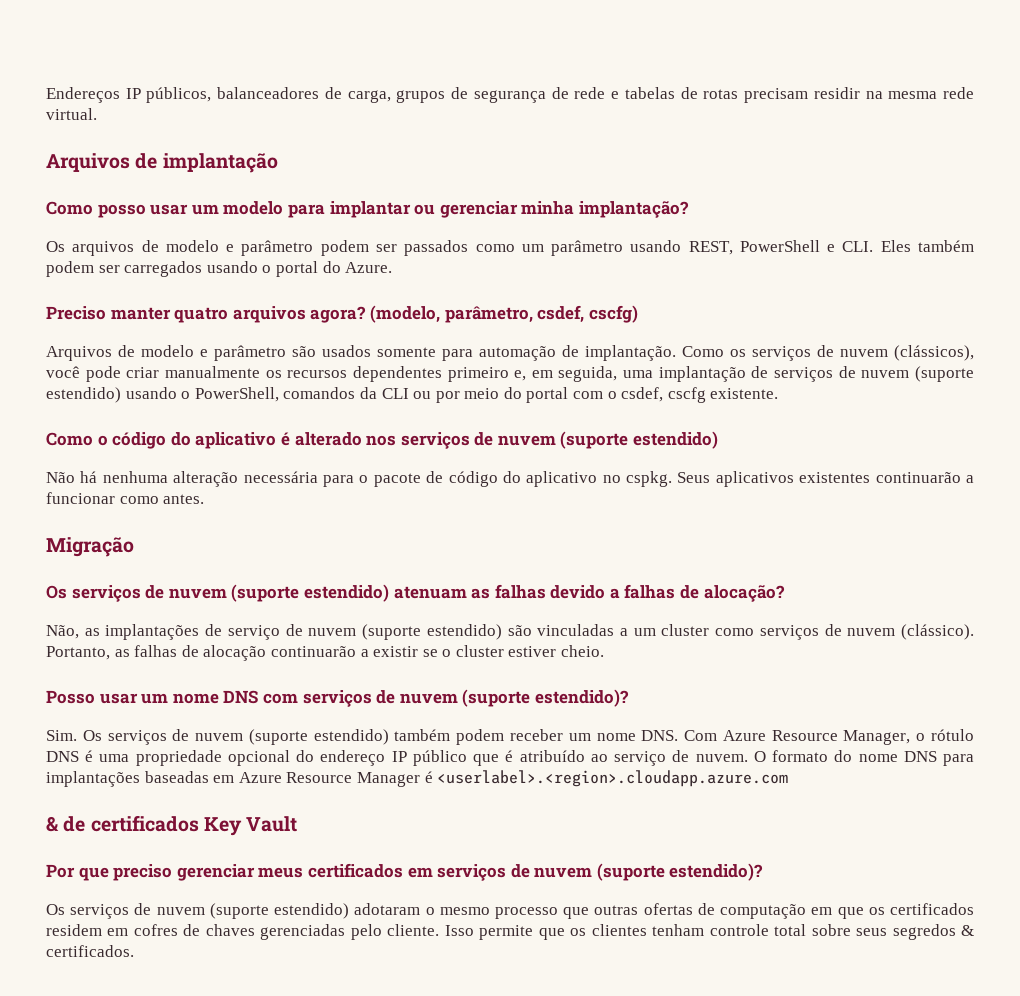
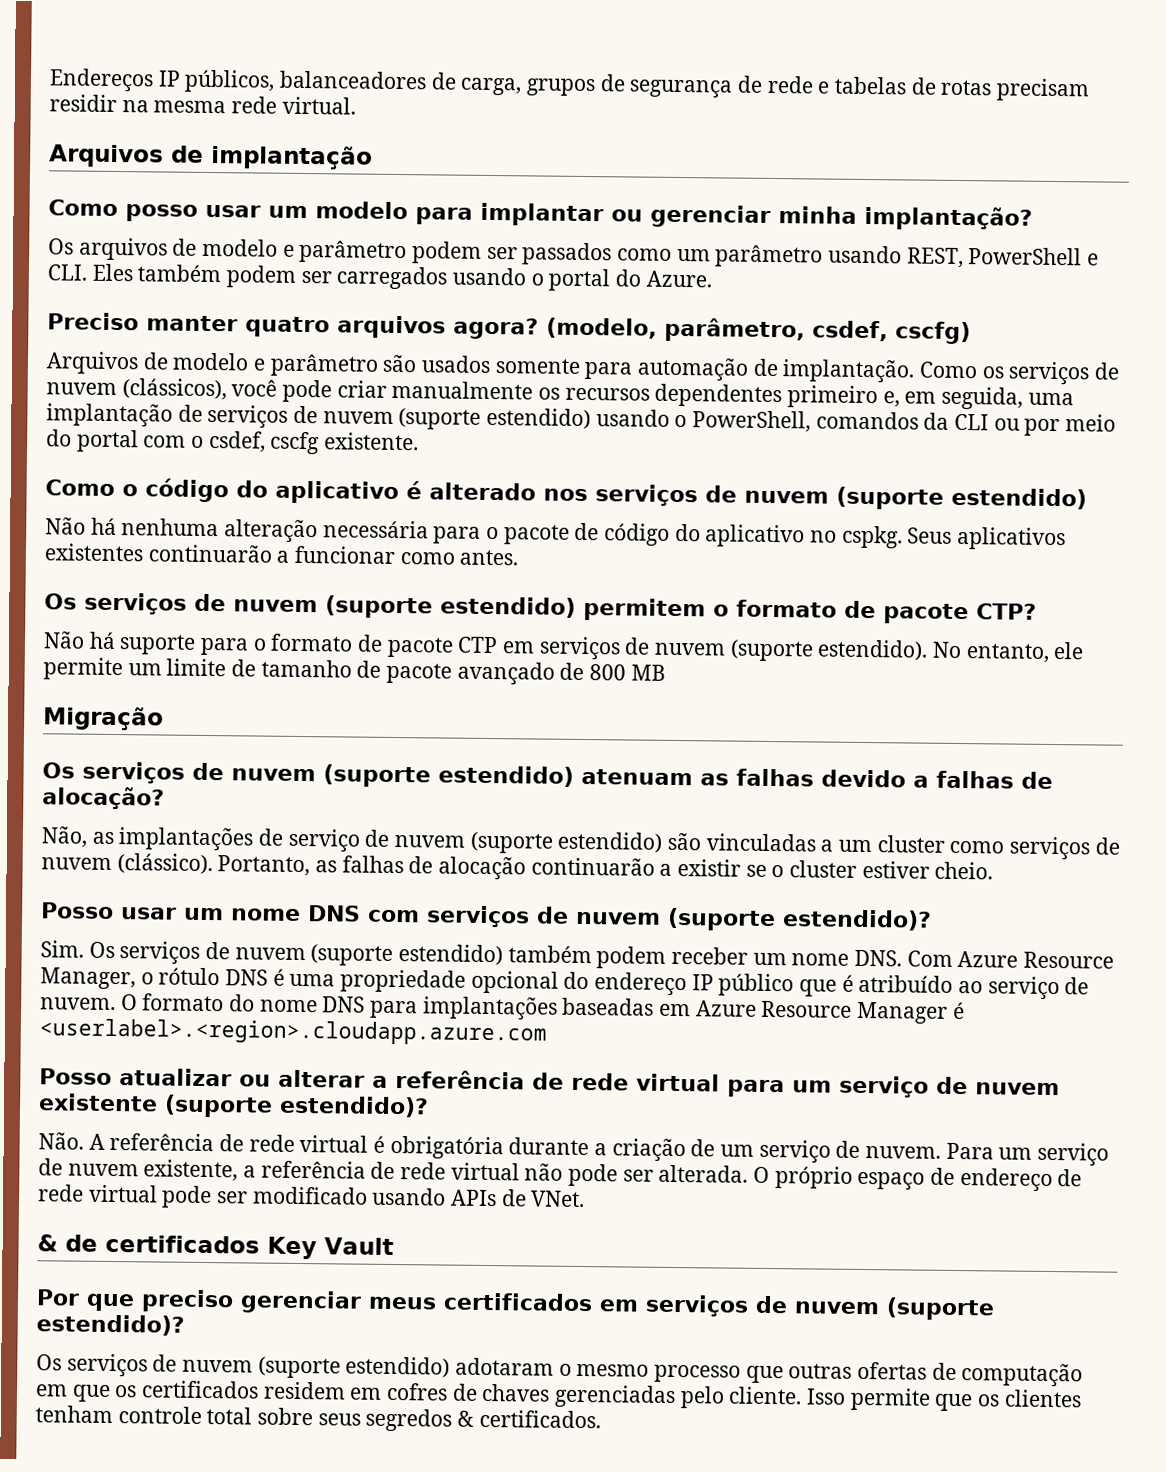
+ Os serviços de nuvem (suporte estendido) permitem o formato de pacote CTP?
+ Não há suporte para o formato de pacote CTP em serviços de nuvem (suporte estendido). No entanto, ele permite um limite de tamanho de pacote avançado de 800 MB
+ Posso atualizar ou alterar a referência de rede virtual para um serviço de nuvem existente (suporte estendido)?
+ Não. A referência de rede virtual é obrigatória durante a criação de um serviço de nuvem. Para um serviço de nuvem existente, a referência de rede virtual não pode ser alterada. O próprio espaço de endereço de rede virtual pode ser modificado usando APIs de VNet.

